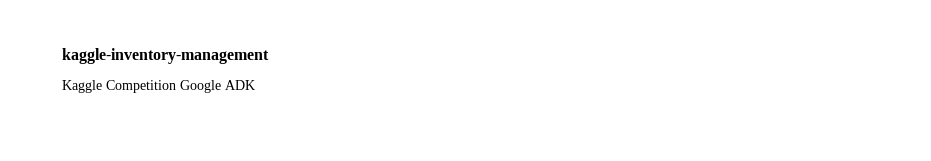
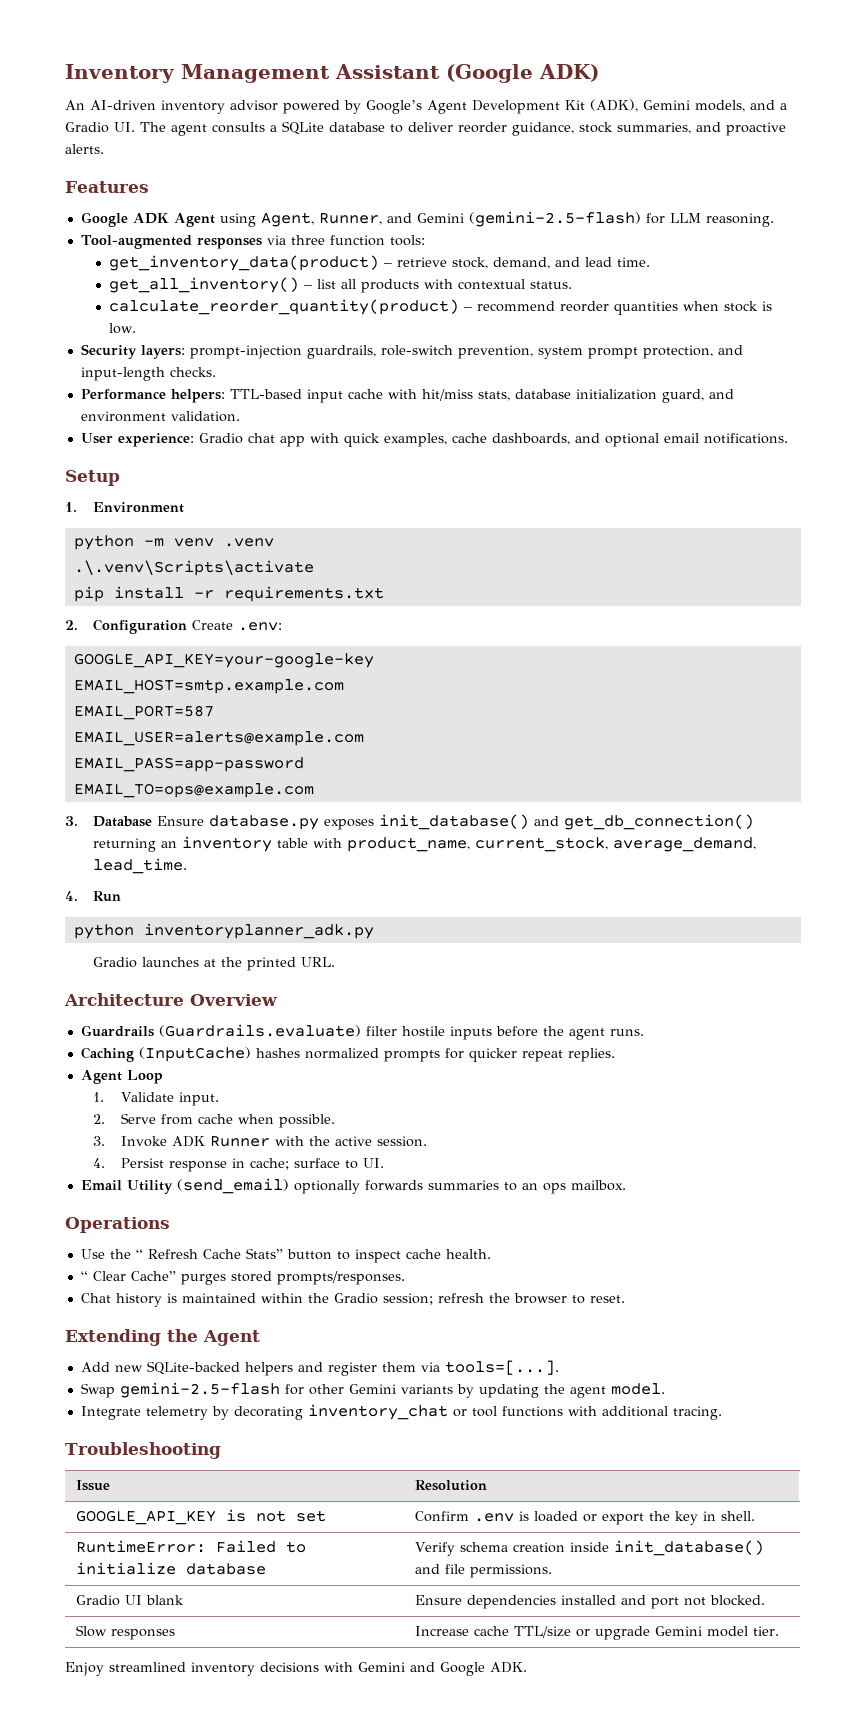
- kaggle-inventory-management
- Kaggle Competition Google ADK
+ Inventory Management Assistant (Google ADK)
+ An AI-driven inventory advisor powered by Google’s Agent Development Kit (ADK), Gemini models, and a Gradio UI. The agent consults a SQLite database to deliver reorder guidance, stock summaries, and proactive alerts.
+ Features
+ Google ADK Agent using Agent, Runner, and Gemini (gemini-2.5-flash) for LLM reasoning.
+ Tool-augmented responses via three function tools:
+ get_inventory_data(product) – retrieve stock, demand, and lead time.
+ get_all_inventory() – list all products with contextual status.
+ calculate_reorder_quantity(product) – recommend reorder quantities when stock is low.
+ Security layers: prompt-injection guardrails, role-switch prevention, system prompt protection, and input-length checks.
+ Performance helpers: TTL-based input cache with hit/miss stats, database initialization guard, and environment validation.
+ User experience: Gradio chat app with quick examples, cache dashboards, and optional email notifications.
+ Setup
+ 1. Environment
+ python -m venv .venv
+ .\.venv\Scripts\activate
+ pip install -r requirements.txt
+ 2. Configuration Create .env:
+ GOOGLE_API_KEY=your-google-key
+ EMAIL_HOST=smtp.example.com
+ EMAIL_PORT=587
+ EMAIL_USER=alerts@example.com
+ EMAIL_PASS=app-password
+ EMAIL_TO=ops@example.com
+ 3. Database Ensure database.py exposes init_database() and get_db_connection() returning an inventory table with product_name, current_stock, average_demand, lead_time.
+ 4. Run
+ python inventoryplanner_adk.py
+ Gradio launches at the printed URL.
+ Architecture Overview
+ Guardrails (Guardrails.evaluate) filter hostile inputs before the agent runs.
+ Caching (InputCache) hashes normalized prompts for quicker repeat replies.
+ Agent Loop
+ 1. Validate input.
+ 2. Serve from cache when possible.
+ 3. Invoke ADK Runner with the active session.
+ 4. Persist response in cache; surface to UI.
+ Email Utility (send_email) optionally forwards summaries to an ops mailbox.
+ Operations
+ Use the “ Refresh Cache Stats” button to inspect cache health.
+ “ Clear Cache” purges stored prompts/responses.
+ Chat history is maintained within the Gradio session; refresh the browser to reset.
+ Extending the Agent
+ Add new SQLite-backed helpers and register them via tools=[...].
+ Swap gemini-2.5-flash for other Gemini variants by updating the agent model.
+ Integrate telemetry by decorating inventory_chat or tool functions with additional tracing.
+ Troubleshooting
+ Issue | Resolution
+ GOOGLE_API_KEY is not set | Confirm .env is loaded or export the key in shell.
+ RuntimeError: Failed to initialize database | Verify schema creation inside init_database() and file permissions.
+ Gradio UI blank | Ensure dependencies installed and port not blocked.
+ Slow responses | Increase cache TTL/size or upgrade Gemini model tier.
+ Enjoy streamlined inventory decisions with Gemini and Google ADK.

